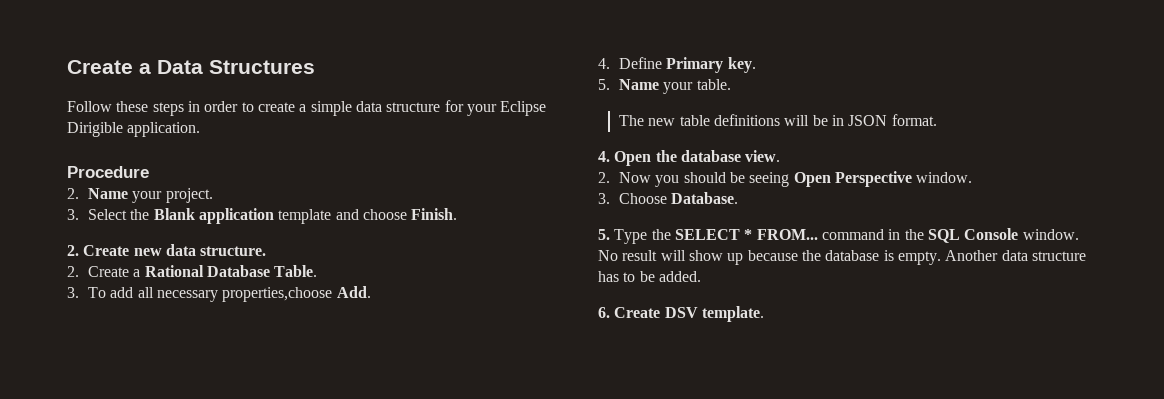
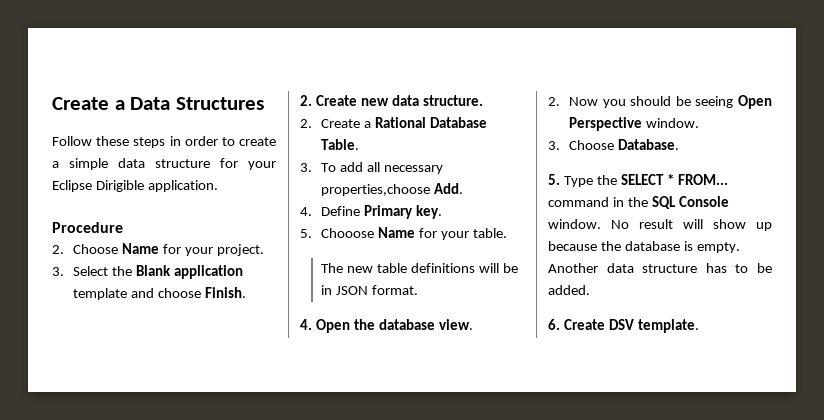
- 2. Name your project.
+ 2. Choose Name for your project.
- 5. Name your table.
+ 5. Chooose Name for your table.

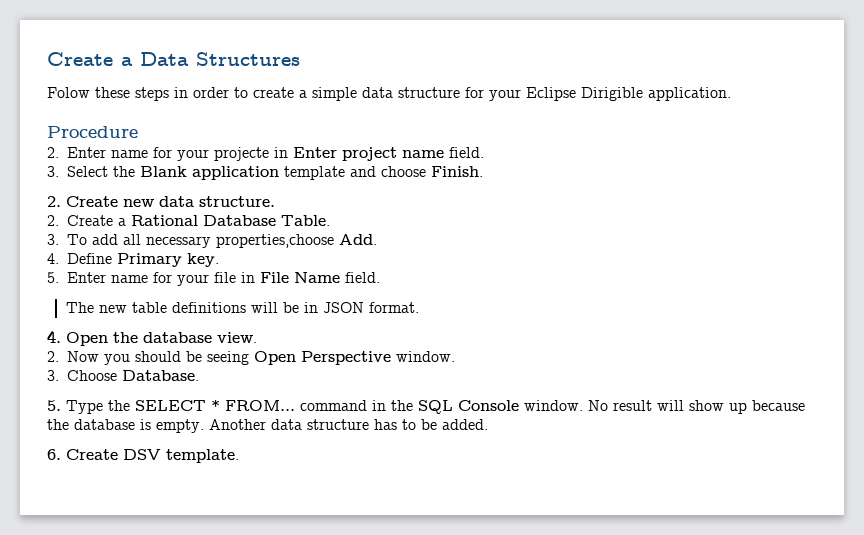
- Follow these steps in order to create a simple data structure for your Eclipse Dirigible application.
+ Folow these steps in order to create a simple data structure for your Eclipse Dirigible application.
- 2. Choose Name for your project.
+ 2. Enter name for your projecte in Enter project name field.
- 5. Chooose Name for your table.
+ 5. Enter name for your file in File Name field.

